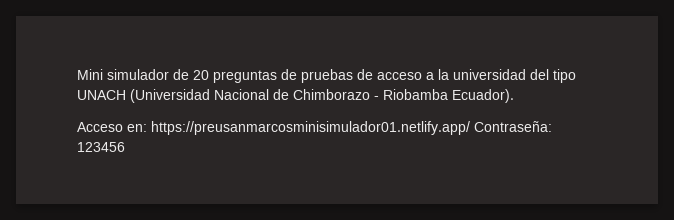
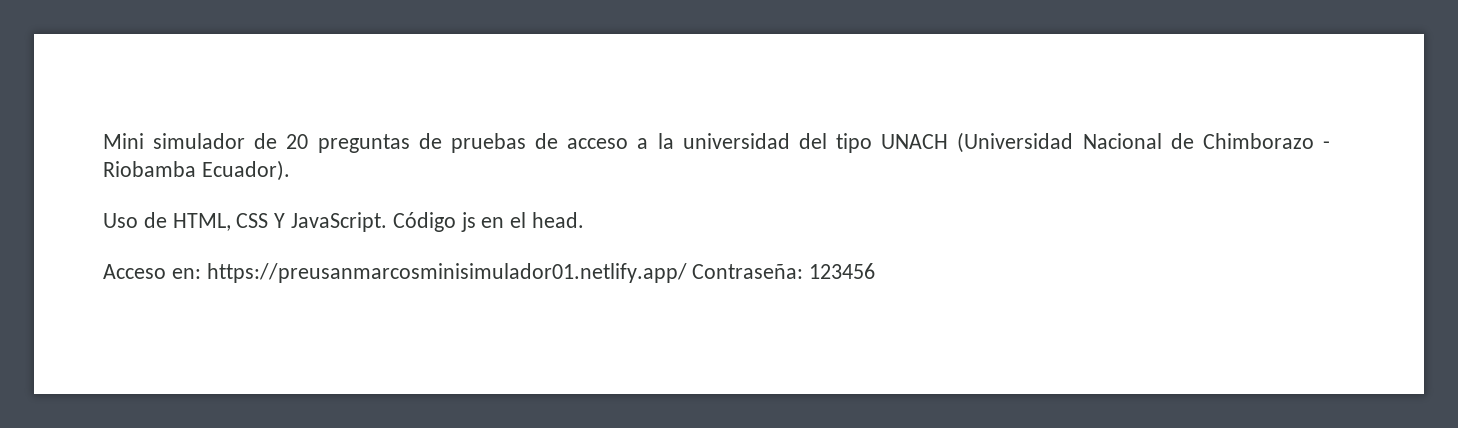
+ Uso de HTML, CSS Y JavaScript. Código js en el head.

